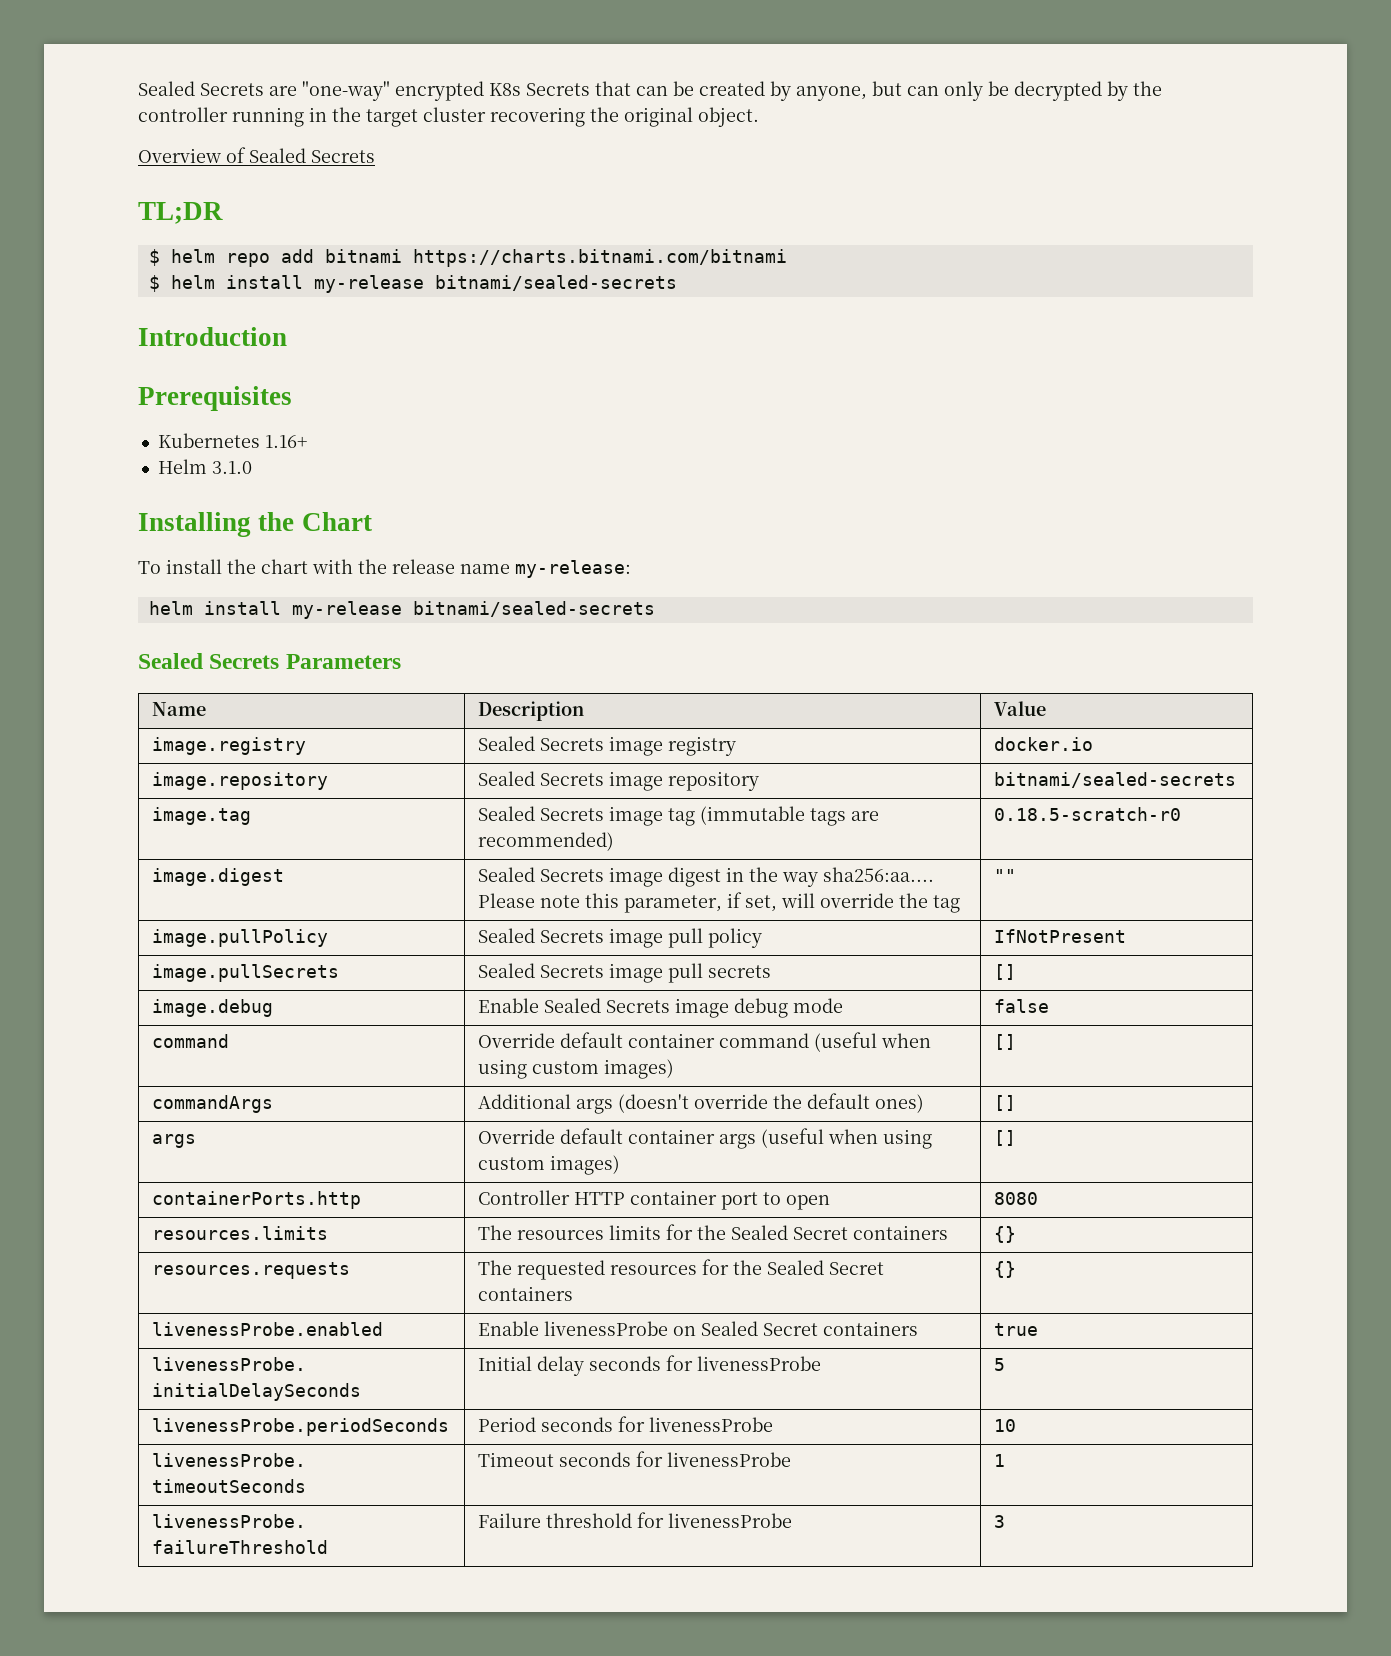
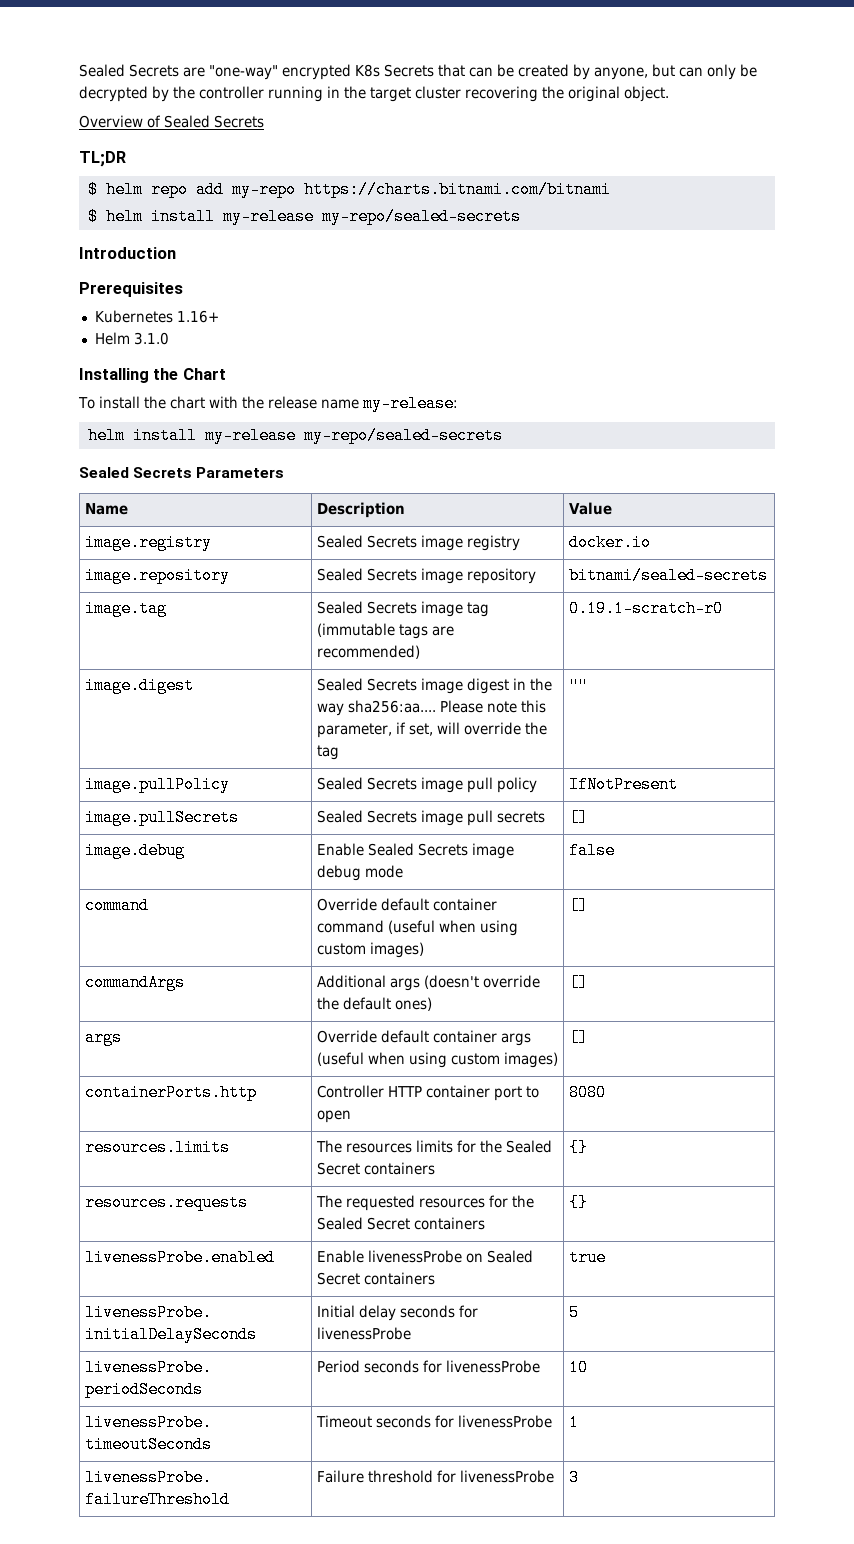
- $ helm repo add bitnami https://charts.bitnami.com/bitnami
+ $ helm repo add my-repo https://charts.bitnami.com/bitnami
- $ helm install my-release bitnami/sealed-secrets
+ $ helm install my-release my-repo/sealed-secrets
  To install the chart with the release name my-release:
- helm install my-release bitnami/sealed-secrets
+ helm install my-release my-repo/sealed-secrets
- image.tag | Sealed Secrets image tag (immutable tags are recommended) | 0.18.5-scratch-r0
+ image.tag | Sealed Secrets image tag (immutable tags are recommended) | 0.19.1-scratch-r0

